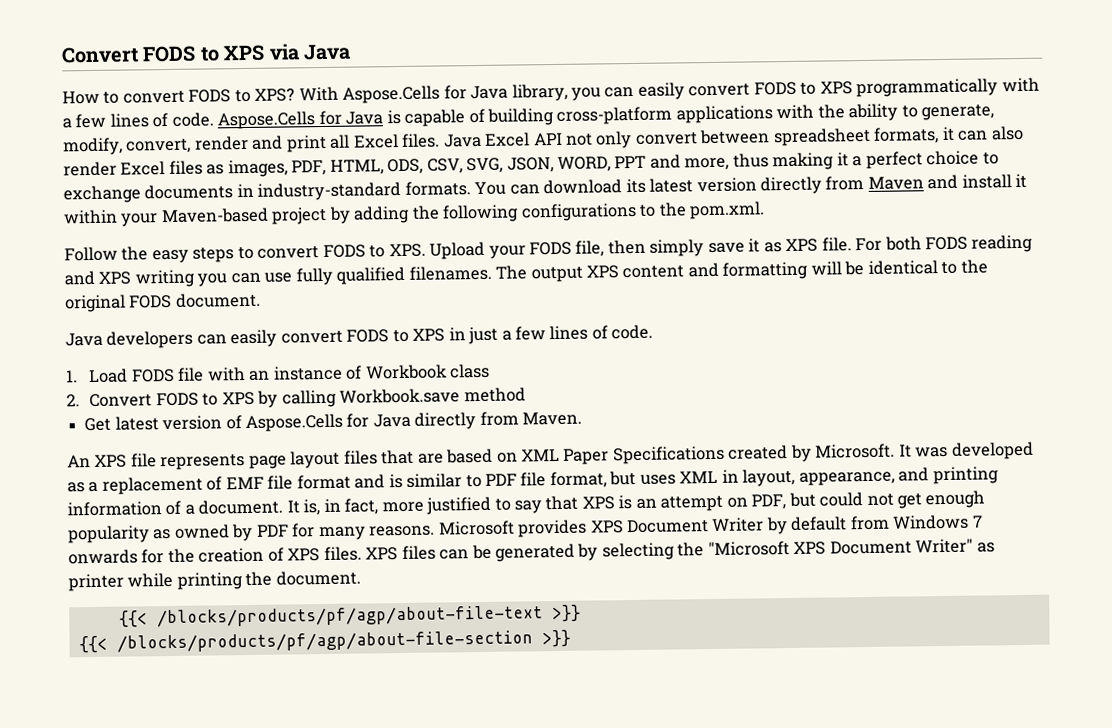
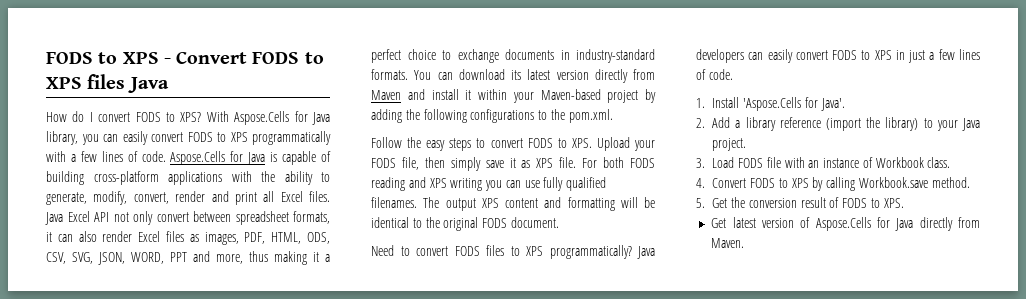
- Convert FODS to XPS via Java
+ FODS to XPS - Convert FODS to XPS files Java
- How to convert FODS to XPS?
+ How do I convert FODS to XPS?
+ Need to convert FODS files to XPS programmatically?
- 1. Load FODS file with an instance of Workbook class
- 2. Convert FODS to XPS by calling Workbook.save method
+ 1. Install 'Aspose.Cells for Java'.
+ 2. Add a library reference (import the library) to your Java project.
+ 3. Load FODS file with an instance of Workbook class.
+ 4. Convert FODS to XPS by calling Workbook.save method.
+ 5. Get the conversion result of FODS to XPS.
- An XPS file represents page layout files that are based on XML Paper Specifications created by Microsoft. It was developed as a replacement of EMF file format and is similar to PDF file format, but uses XML in layout, appearance, and printing information of a document. It is, in fact, more justified to say that XPS is an attempt on PDF, but could not get enough popularity as owned by PDF for many reasons. Microsoft provides XPS Document Writer by default from Windows 7 onwards for the creation of XPS files. XPS files can be generated by selecting the "Microsoft XPS Document Writer" as printer while printing the document.
- {{< /blocks/products/pf/agp/about-file-text >}}
- {{< /blocks/products/pf/agp/about-file-section >}}

